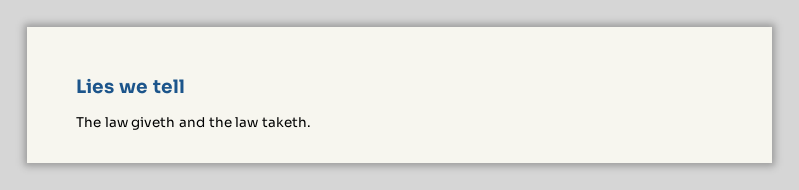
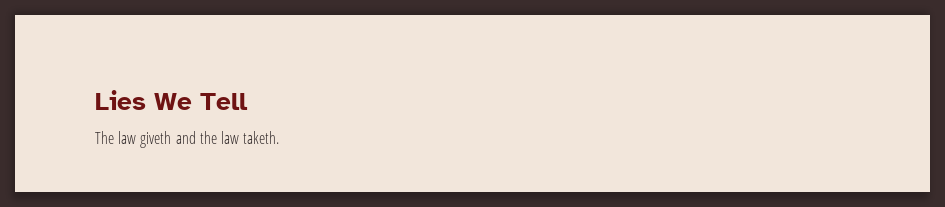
- Lies we tell
+ Lies We Tell

